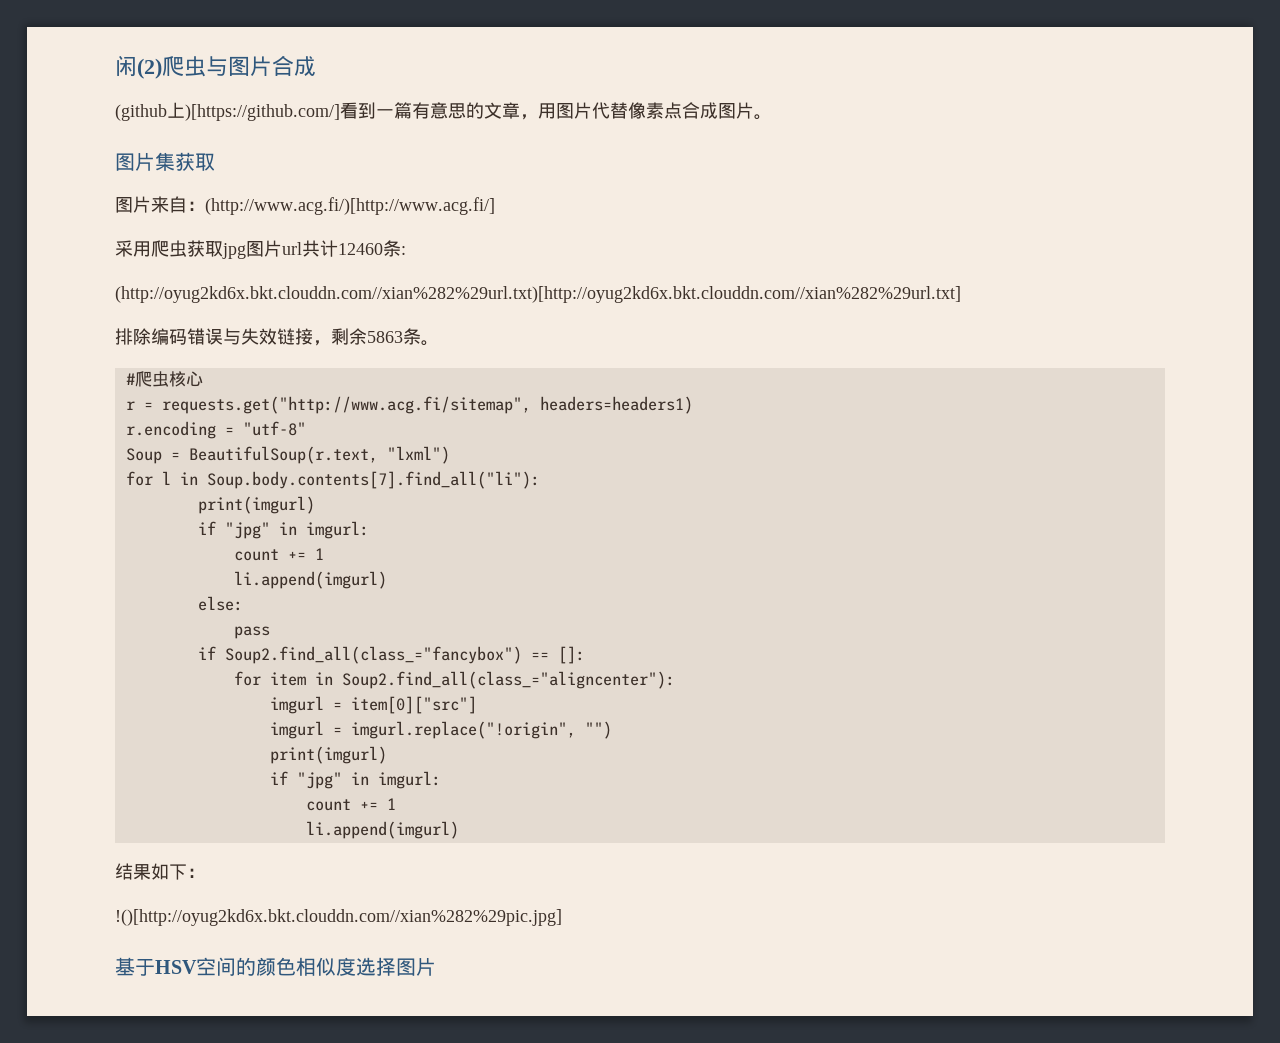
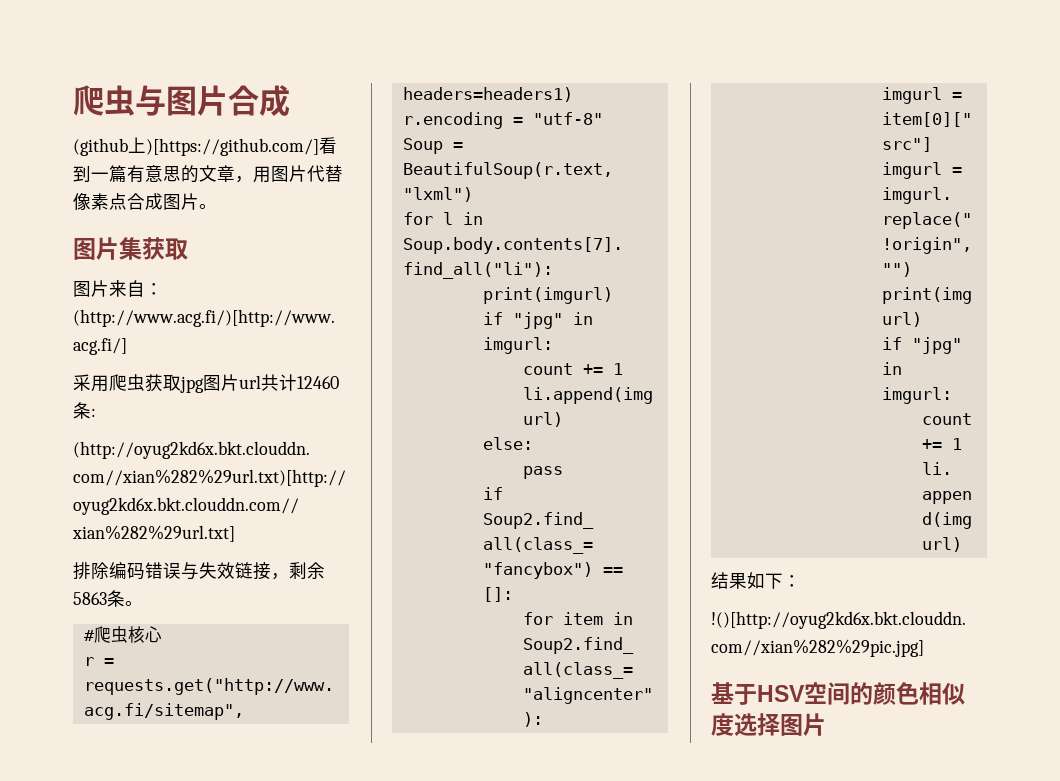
- 闲(2)爬虫与图片合成
+ 爬虫与图片合成

